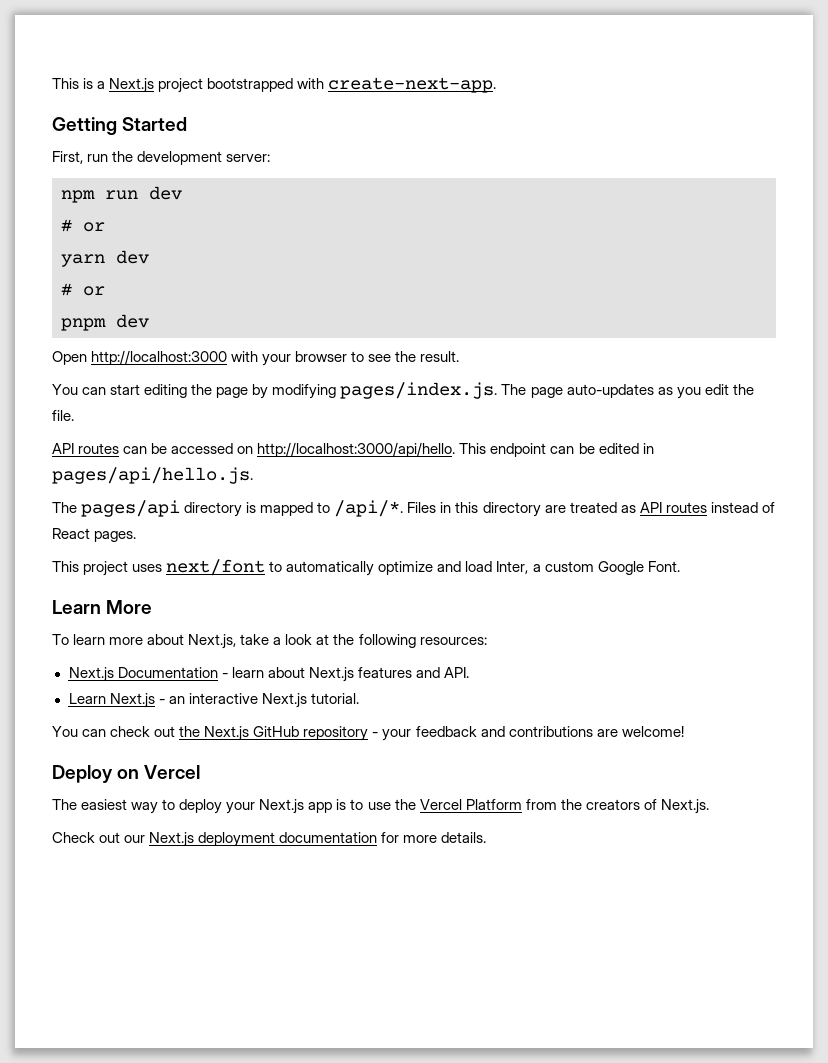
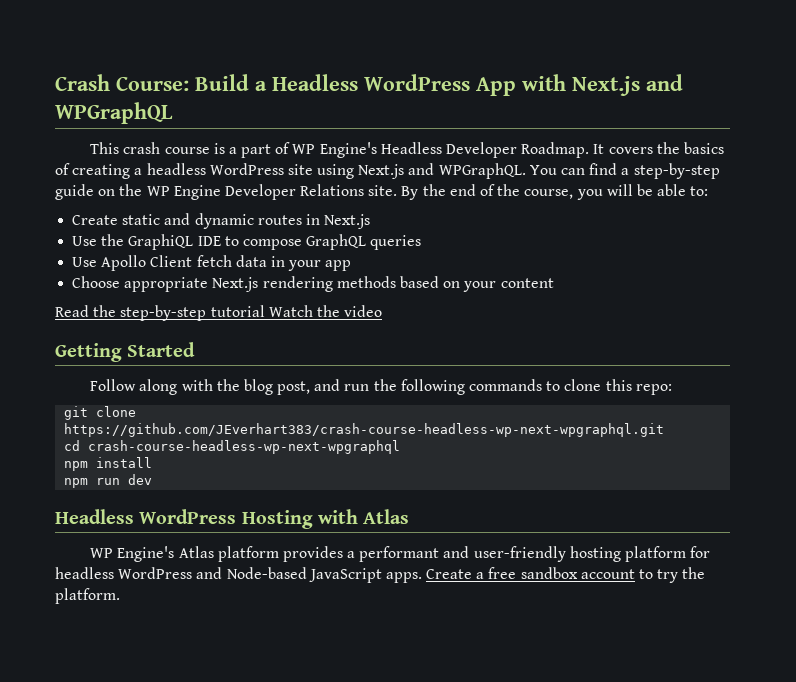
- This is a Next.js project bootstrapped with create-next-app.
+ Crash Course: Build a Headless WordPress App with Next.js and WPGraphQL
+ This crash course is a part of WP Engine's Headless Developer Roadmap. It covers the basics of creating a headless WordPress site using Next.js and WPGraphQL. You can find a step-by-step guide on the WP Engine Developer Relations site. By the end of the course, you will be able to:
+ Create static and dynamic routes in Next.js
+ Use the GraphiQL IDE to compose GraphQL queries
+ Use Apollo Client fetch data in your app
+ Choose appropriate Next.js rendering methods based on your content
+ Read the step-by-step tutorial Watch the video
  Getting Started
- First, run the development server:
+ Follow along with the blog post, and run the following commands to clone this repo:
+ git clone https://github.com/JEverhart383/crash-course-headless-wp-next-wpgraphql.git
+ cd crash-course-headless-wp-next-wpgraphql
+ npm install
  npm run dev
- # or
- yarn dev
- # or
- pnpm dev
- Open http://localhost:3000 with your browser to see the result.
- You can start editing the page by modifying pages/index.js. The page auto-updates as you edit the file.
- API routes can be accessed on http://localhost:3000/api/hello. This endpoint can be edited in pages/api/hello.js.
- The pages/api directory is mapped to /api/*. Files in this directory are treated as API routes instead of React pages.
- This project uses next/font to automatically optimize and load Inter, a custom Google Font.
- Learn More
- To learn more about Next.js, take a look at the following resources:
- Next.js Documentation - learn about Next.js features and API.
- Learn Next.js - an interactive Next.js tutorial.
- You can check out the Next.js GitHub repository - your feedback and contributions are welcome!
- Deploy on Vercel
- The easiest way to deploy your Next.js app is to use the Vercel Platform from the creators of Next.js.
- Check out our Next.js deployment documentation for more details.
+ Headless WordPress Hosting with Atlas
+ WP Engine's Atlas platform provides a performant and user-friendly hosting platform for headless WordPress and Node-based JavaScript apps. Create a free sandbox account to try the platform.

